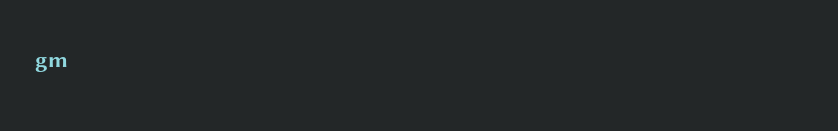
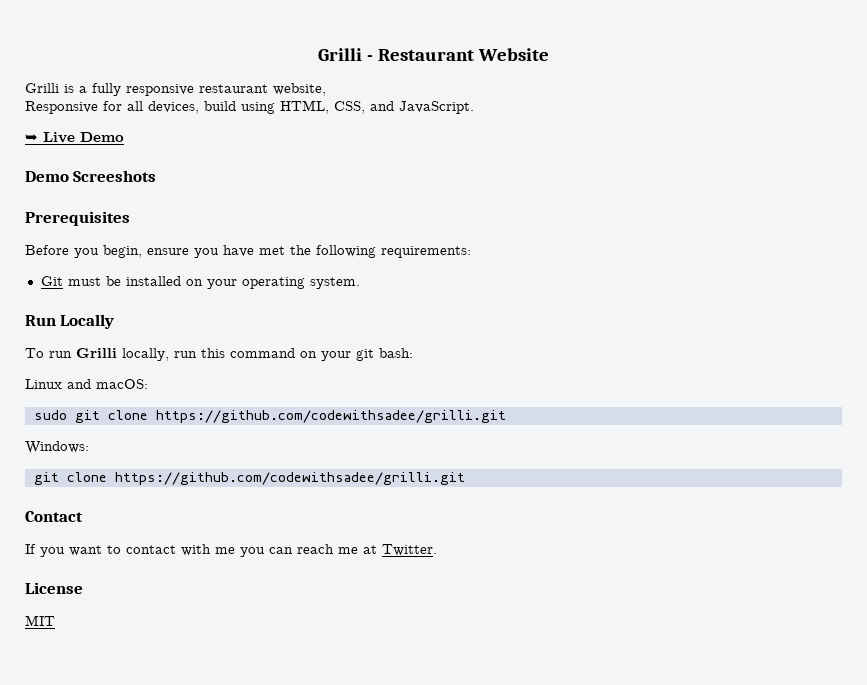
- gm
+ Grilli - Restaurant Website
+ Grilli is a fully responsive restaurant website,
+ Responsive for all devices, build using HTML, CSS, and JavaScript.
+ ➥ Live Demo
+ Demo Screeshots
+ Prerequisites
+ Before you begin, ensure you have met the following requirements:
+ Git must be installed on your operating system.
+ Run Locally
+ To run Grilli locally, run this command on your git bash:
+ Linux and macOS:
+ sudo git clone https://github.com/codewithsadee/grilli.git
+ Windows:
+ git clone https://github.com/codewithsadee/grilli.git
+ Contact
+ If you want to contact with me you can reach me at Twitter.
+ License
+ MIT

